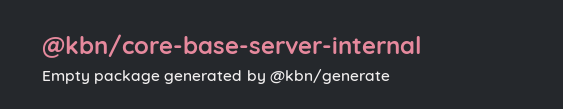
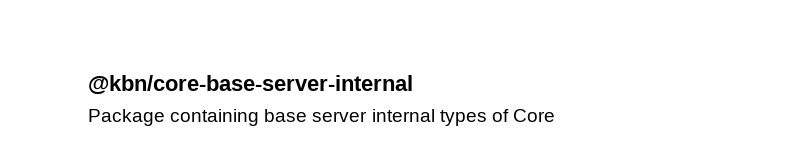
- Empty package generated by @kbn/generate
+ Package containing base server internal types of Core

